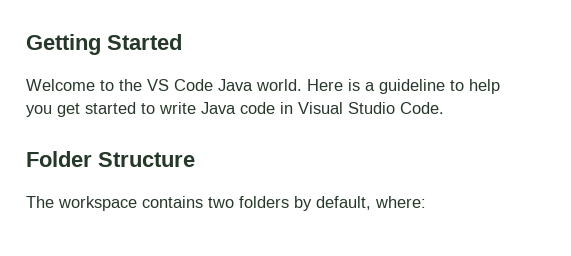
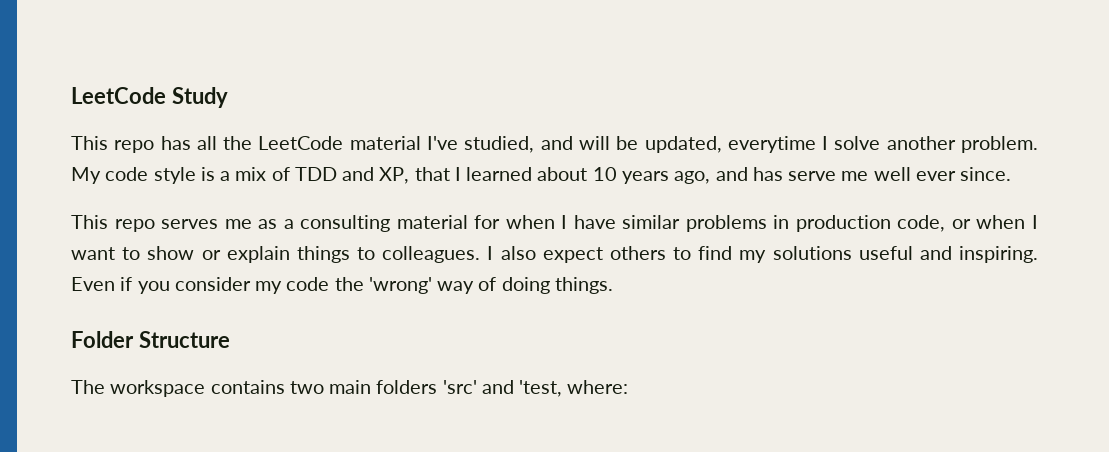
- Getting Started
- Welcome to the VS Code Java world. Here is a guideline to help you get started to write Java code in Visual Studio Code.
+ LeetCode Study
+ This repo has all the LeetCode material I've studied, and will be updated, everytime I solve another problem. My code style is a mix of TDD and XP, that I learned about 10 years ago, and has serve me well ever since.
+ This repo serves me as a consulting material for when I have similar problems in production code, or when I want to show or explain things to colleagues. I also expect others to find my solutions useful and inspiring. Even if you consider my code the 'wrong' way of doing things.
- The workspace contains two folders by default, where:
+ The workspace contains two main folders 'src' and 'test, where:

